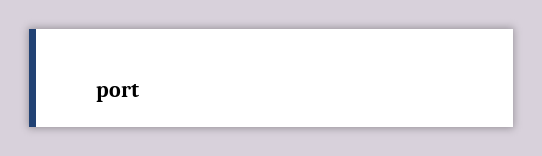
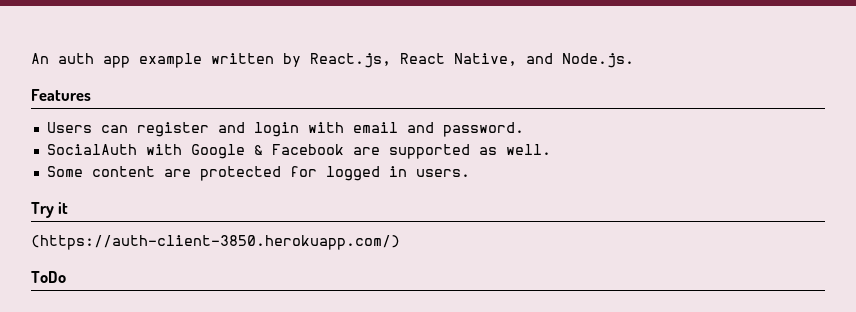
- port
+ An auth app example written by React.js, React Native, and Node.js.
+ Features
+ Users can register and login with email and password.
+ SocialAuth with Google & Facebook are supported as well.
+ Some content are protected for logged in users.
+ Try it
+ (https://auth-client-3850.herokuapp.com/)
+ ToDo

